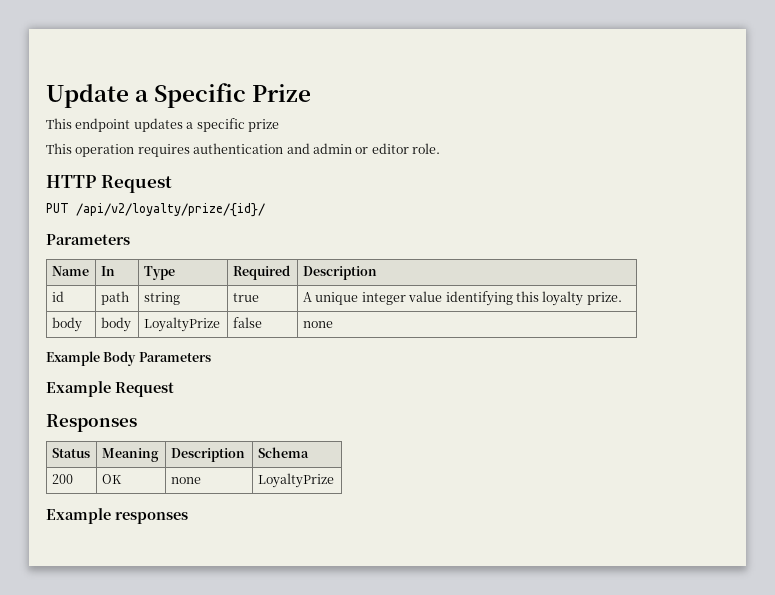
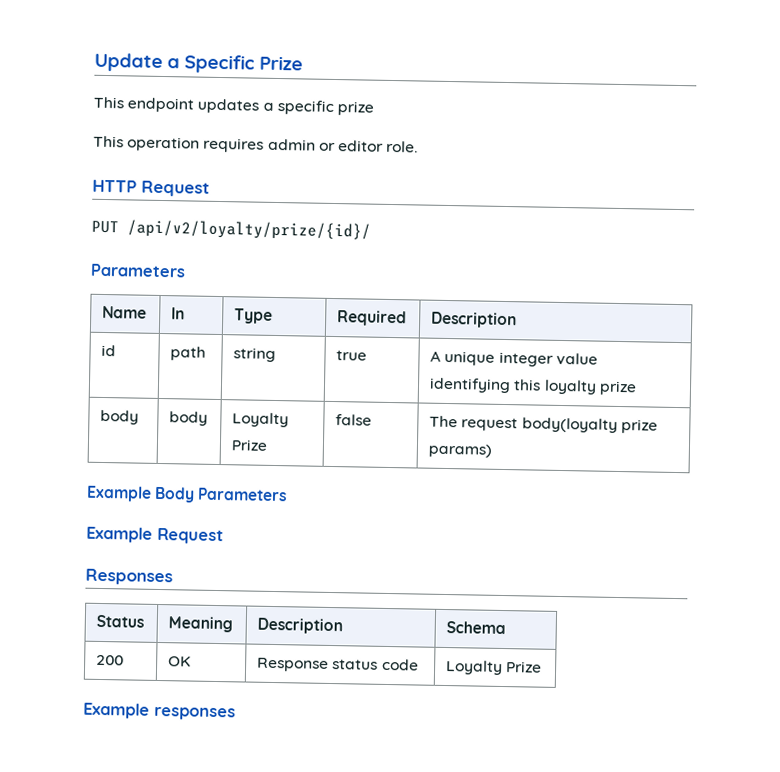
- This operation requires authentication and admin or editor role.
+ This operation requires admin or editor role.
- id | path | string | true | A unique integer value identifying this loyalty prize.
+ id | path | string | true | A unique integer value identifying this loyalty prize
- body | body | LoyaltyPrize | false | none
+ body | body | Loyalty Prize | false | The request body(loyalty prize params)
- 200 | OK | none | LoyaltyPrize
+ 200 | OK | Response status code | Loyalty Prize

